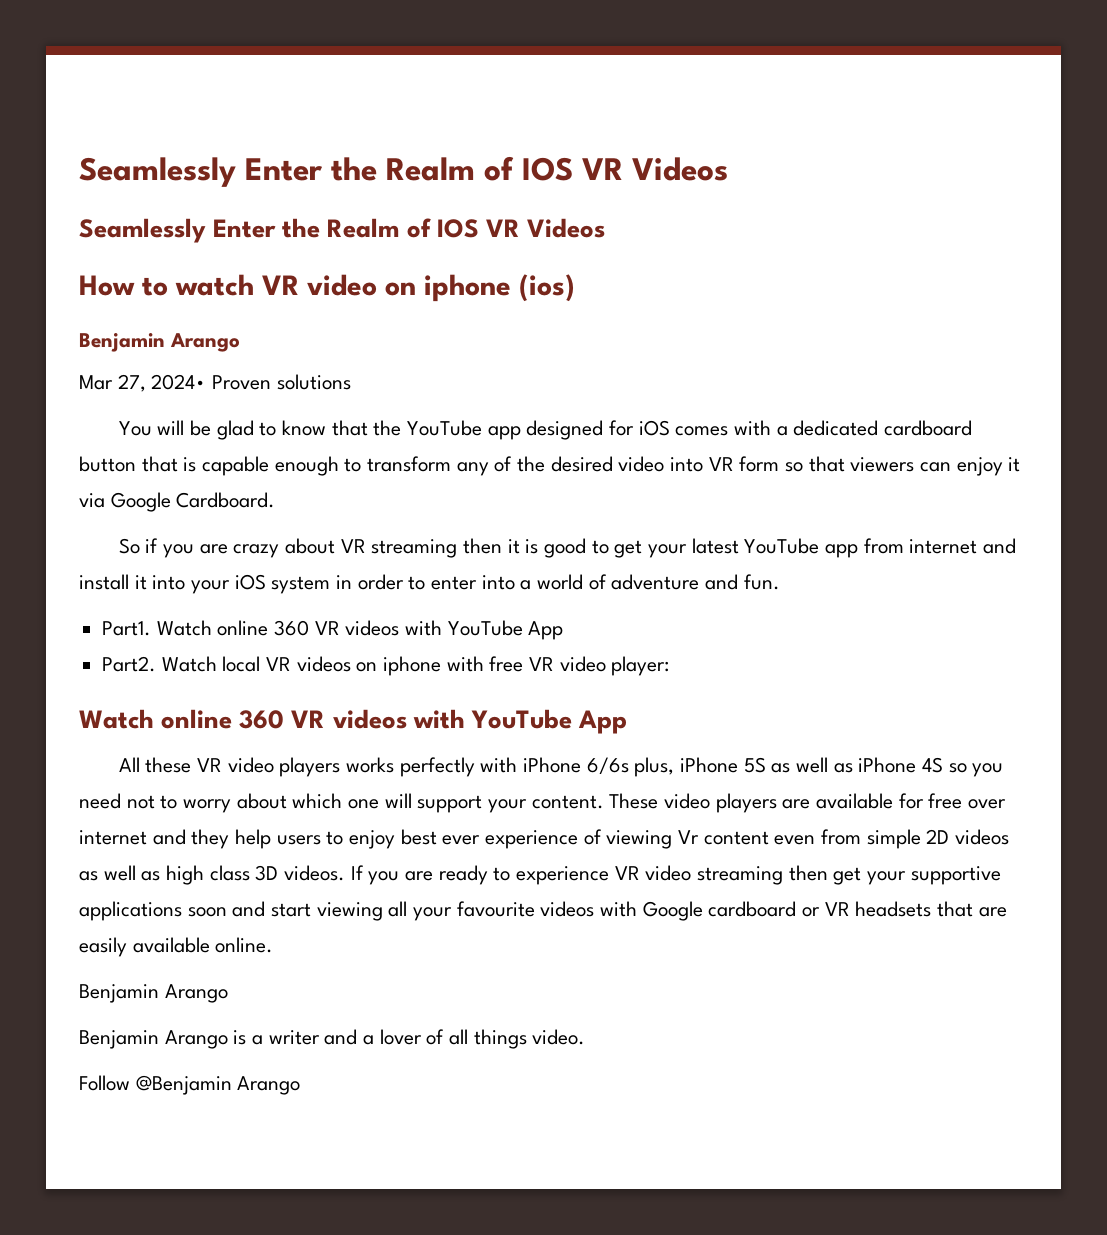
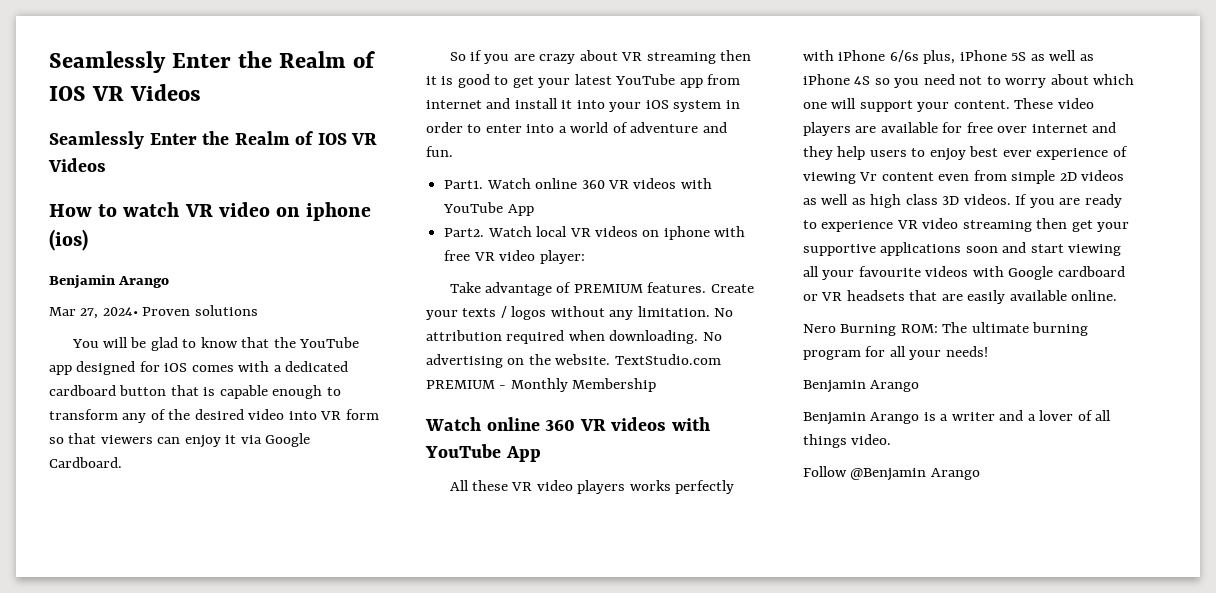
+ Take advantage of PREMIUM features. Create your texts / logos without any limitation. No attribution required when downloading. No advertising on the website. TextStudio.com PREMIUM - Monthly Membership
+ Nero Burning ROM: The ultimate burning program for all your needs!

